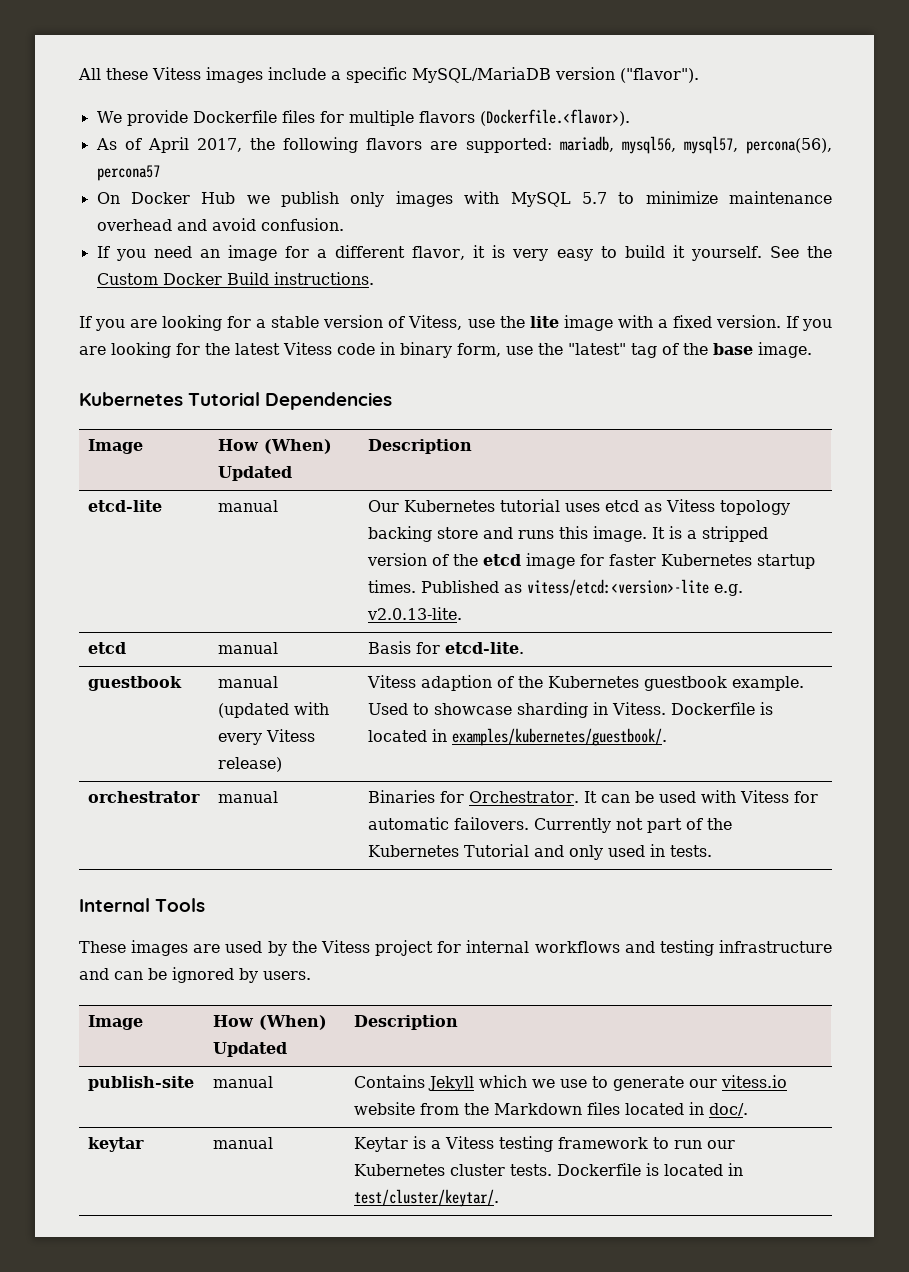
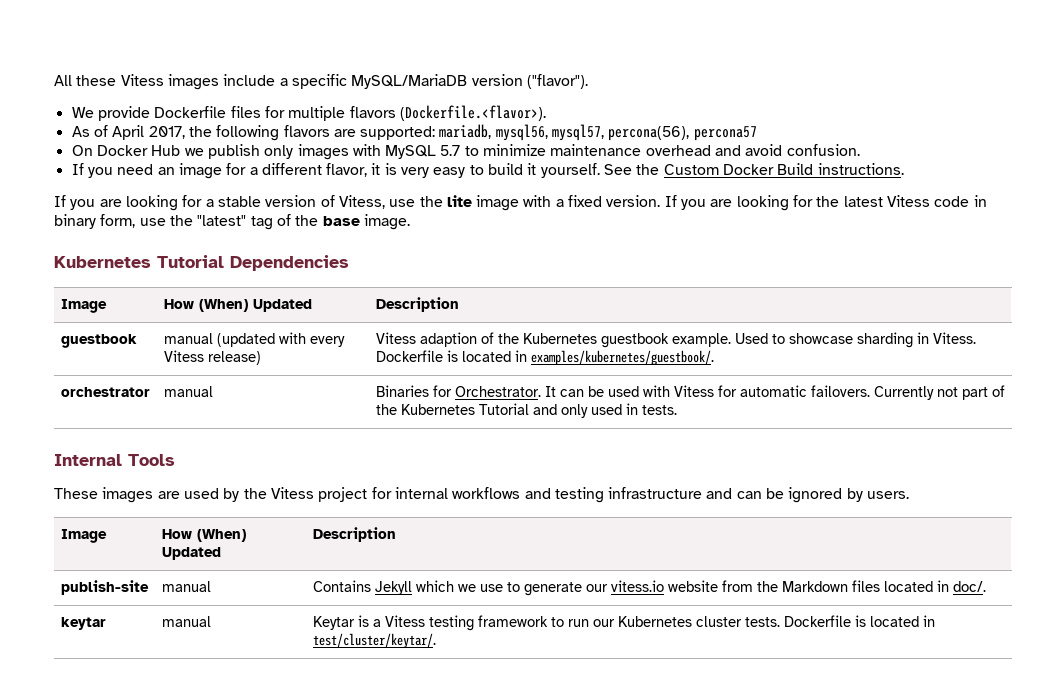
- etcd-lite | manual | Our Kubernetes tutorial uses etcd as Vitess topology backing store and runs this image. It is a stripped version of the etcd image for faster Kubernetes startup times. Published as vitess/etcd:<version>-lite e.g. v2.0.13-lite.
- etcd | manual | Basis for etcd-lite.

